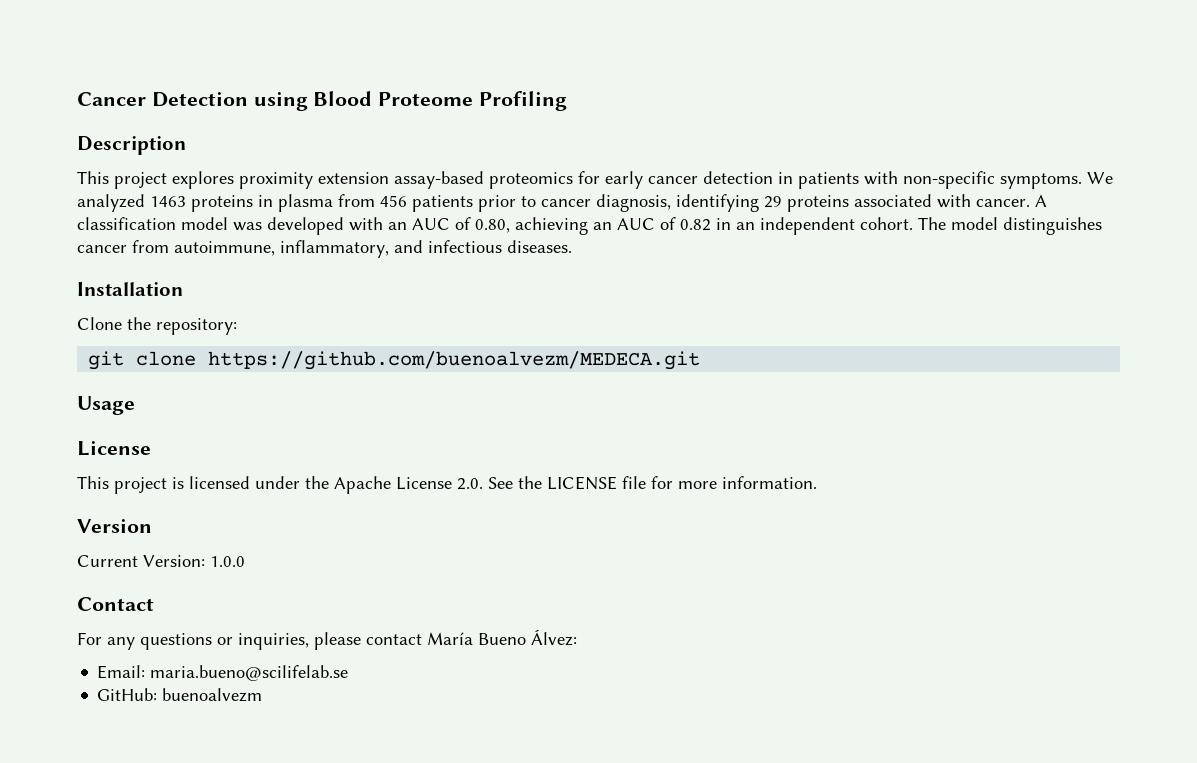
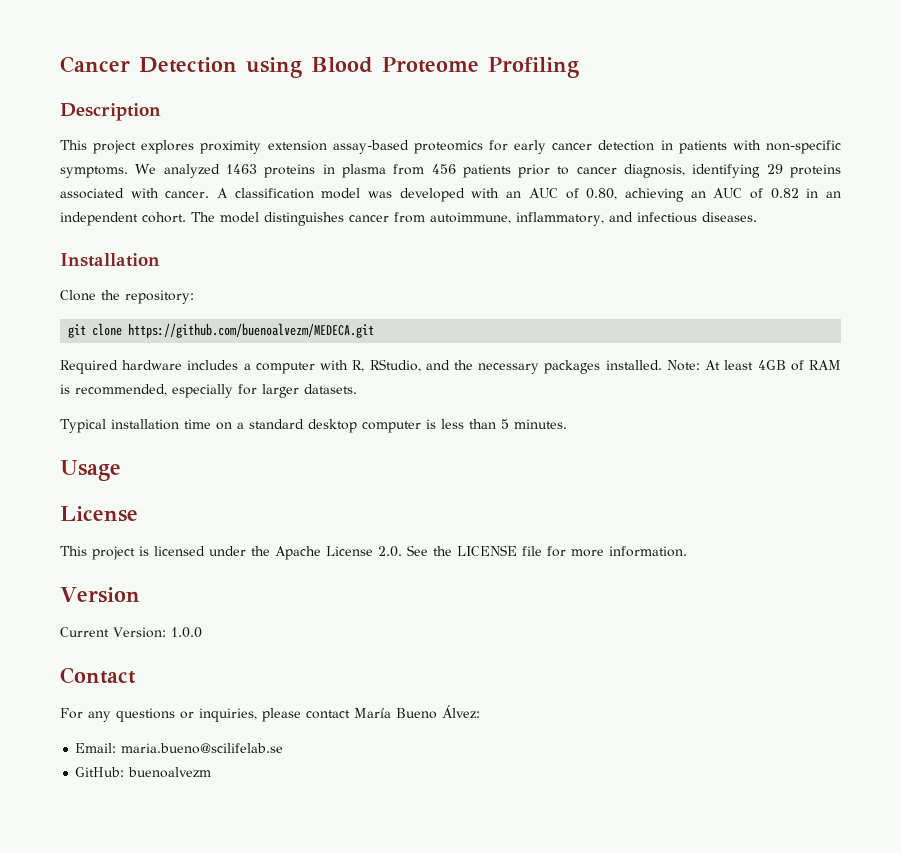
+ Required hardware includes a computer with R, RStudio, and the necessary packages installed. Note: At least 4GB of RAM is recommended, especially for larger datasets.
+ Typical installation time on a standard desktop computer is less than 5 minutes.

